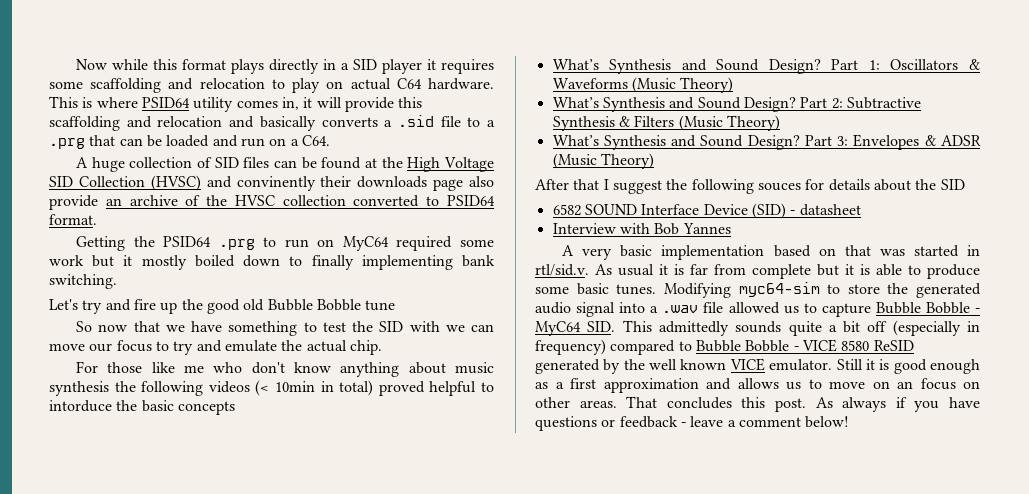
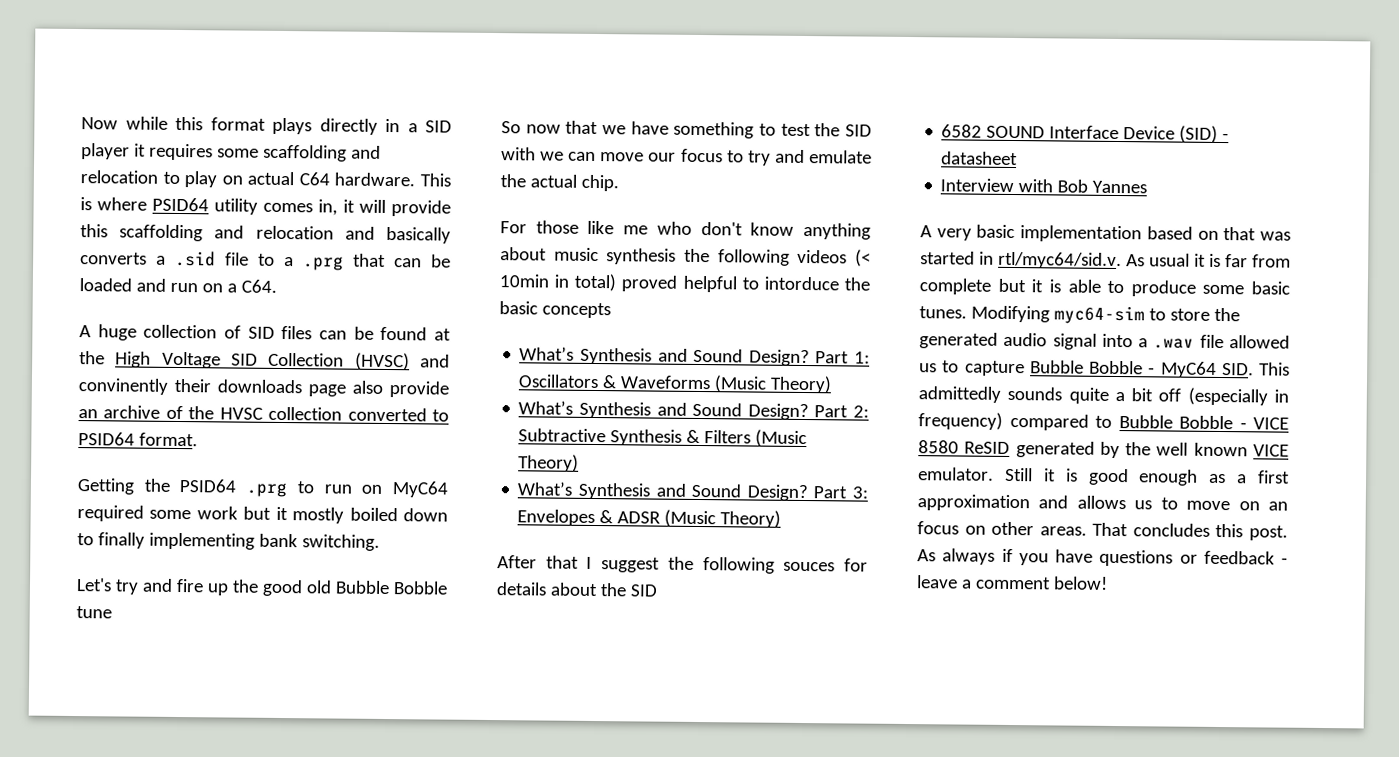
- A very basic implementation based on that was started in rtl/sid.v. As usual it is far from complete but it is able to produce some basic tunes.
+ A very basic implementation based on that was started in rtl/myc64/sid.v. As usual it is far from complete but it is able to produce some basic tunes.

